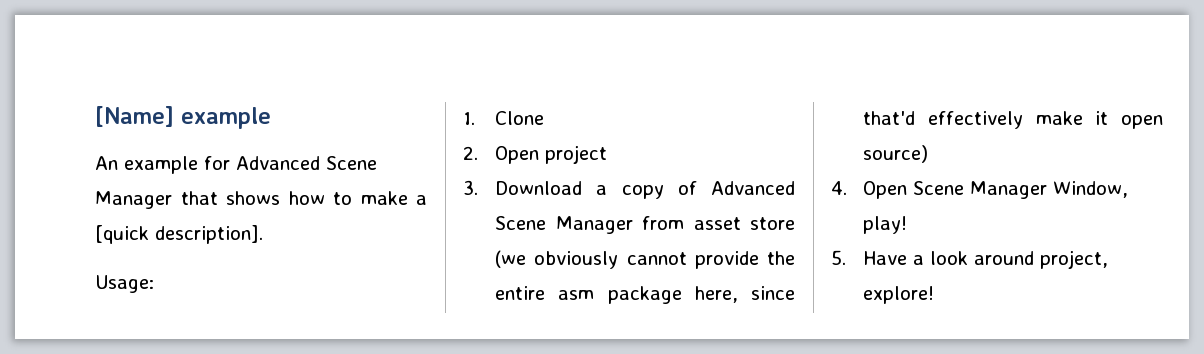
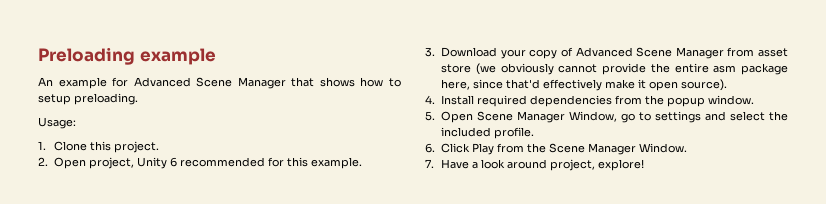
- [Name] example
+ Preloading example
- An example for Advanced Scene Manager that shows how to make a [quick description].
+ An example for Advanced Scene Manager that shows how to setup preloading.
- 1. Clone
+ 1. Clone this project.
- 2. Open project
+ 2. Open project, Unity 6 recommended for this example.
- 3. Download a copy of Advanced Scene Manager from asset store (we obviously cannot provide the entire asm package here, since that'd effectively make it open source)
- 4. Open Scene Manager Window, play!
- 5. Have a look around project, explore!
+ 3. Download your copy of Advanced Scene Manager from asset store (we obviously cannot provide the entire asm package here, since that'd effectively make it open source).
+ 4. Install required dependencies from the popup window.
+ 5. Open Scene Manager Window, go to settings and select the included profile.
+ 6. Click Play from the Scene Manager Window.
+ 7. Have a look around project, explore!

